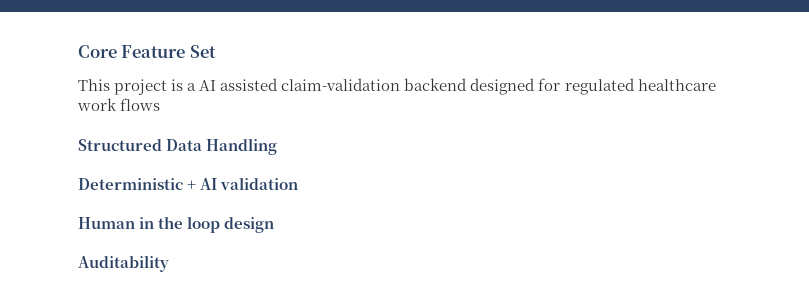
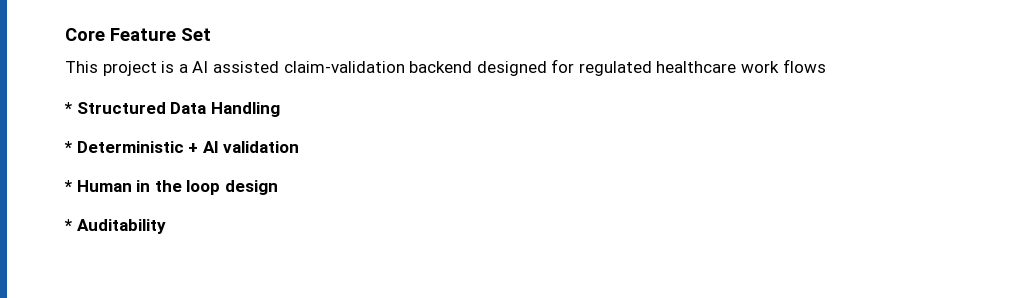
- Structured Data Handling
+ * Structured Data Handling
- Deterministic + AI validation
+ * Deterministic + AI validation
- Human in the loop design
+ * Human in the loop design
- Auditability
+ * Auditability

